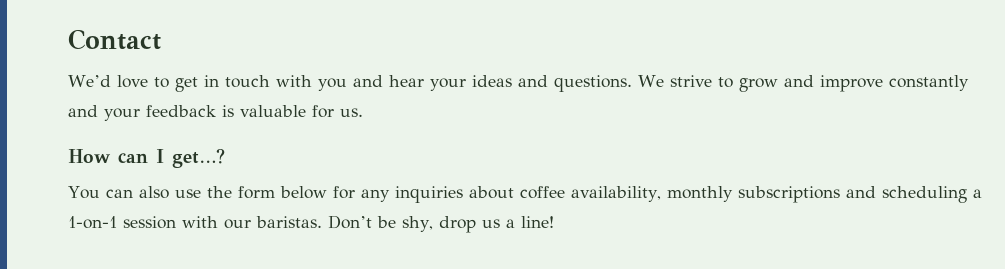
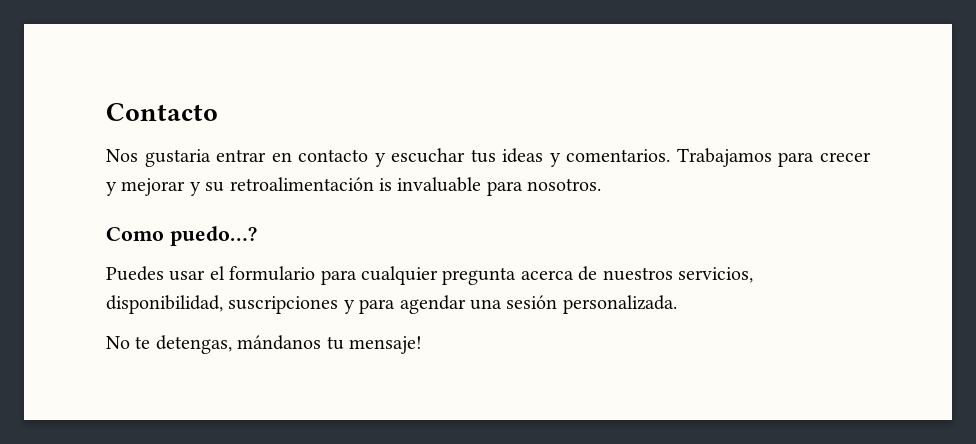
- Contact
- We’d love to get in touch with you and hear your ideas and questions. We strive to grow and improve constantly and your feedback is valuable for us.
- How can I get…?
- You can also use the form below for any inquiries about coffee availability, monthly subscriptions and scheduling a 1-on-1 session with our baristas. Don’t be shy, drop us a line!
+ Contacto
+ Nos gustaria entrar en contacto y escuchar tus ideas y comentarios. Trabajamos para crecer y mejorar y su retroalimentación is invaluable para nosotros.
+ Como puedo…?
+ Puedes usar el formulario para cualquier pregunta acerca de nuestros servicios, disponibilidad, suscripciones y para agendar una sesión personalizada.
+ No te detengas, mándanos tu mensaje!

